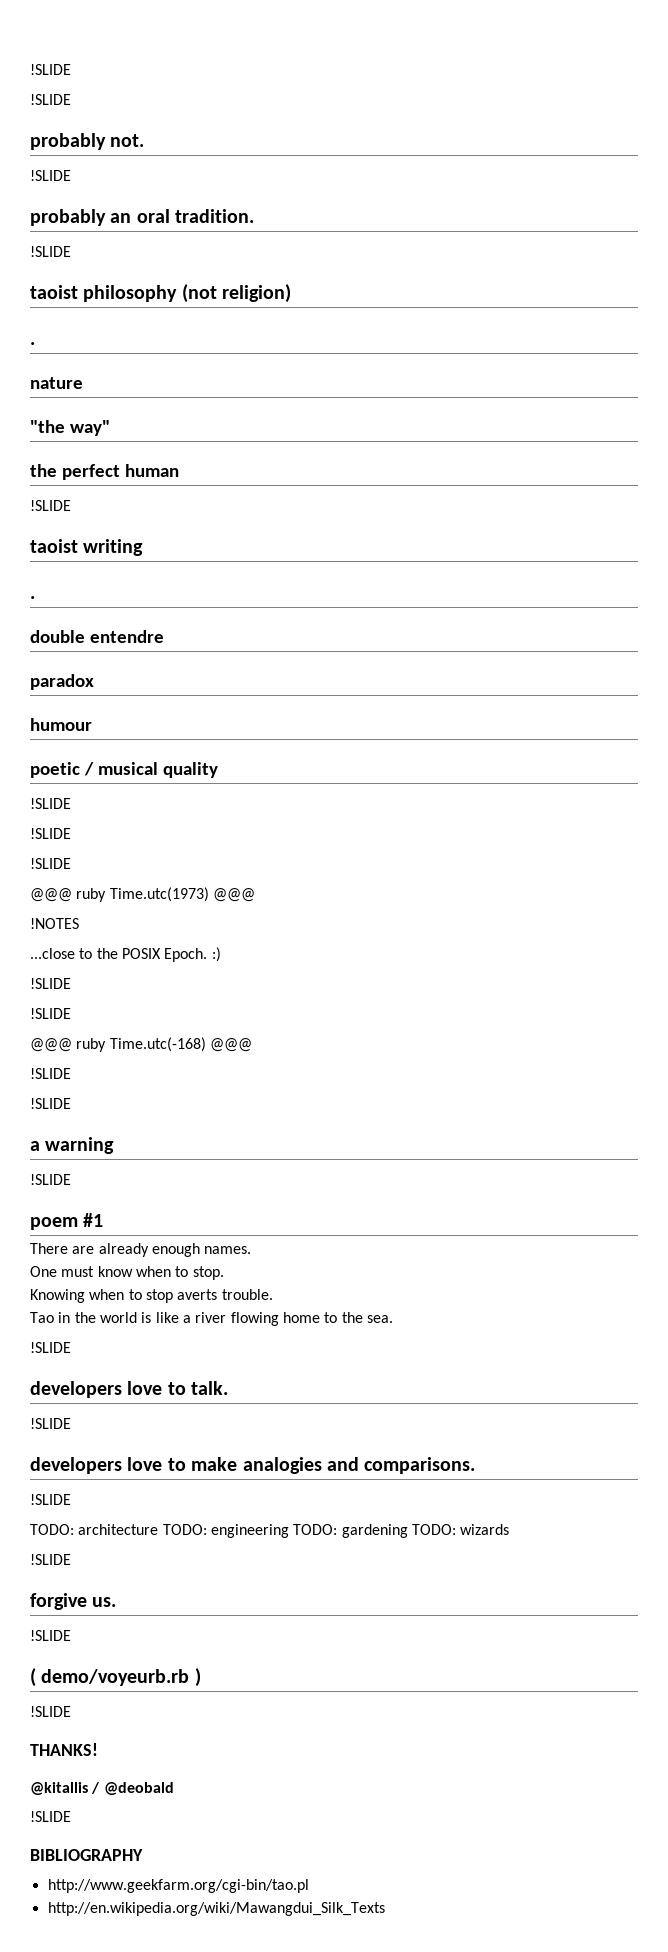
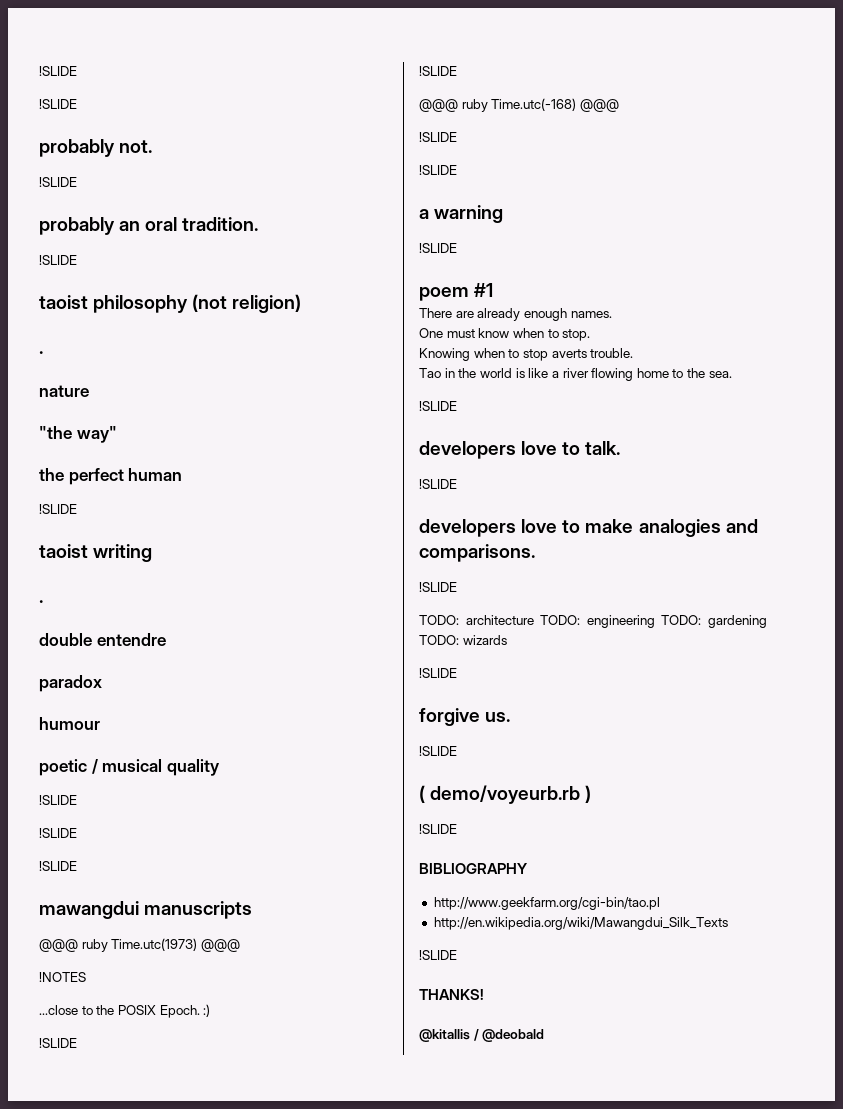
+ mawangdui manuscripts
+ BIBLIOGRAPHY
+ http://www.geekfarm.org/cgi-bin/tao.pl
+ http://en.wikipedia.org/wiki/Mawangdui_Silk_Texts
+ !SLIDE
  @kitallis / @deobald
- !SLIDE
- BIBLIOGRAPHY
- http://www.geekfarm.org/cgi-bin/tao.pl
- http://en.wikipedia.org/wiki/Mawangdui_Silk_Texts

